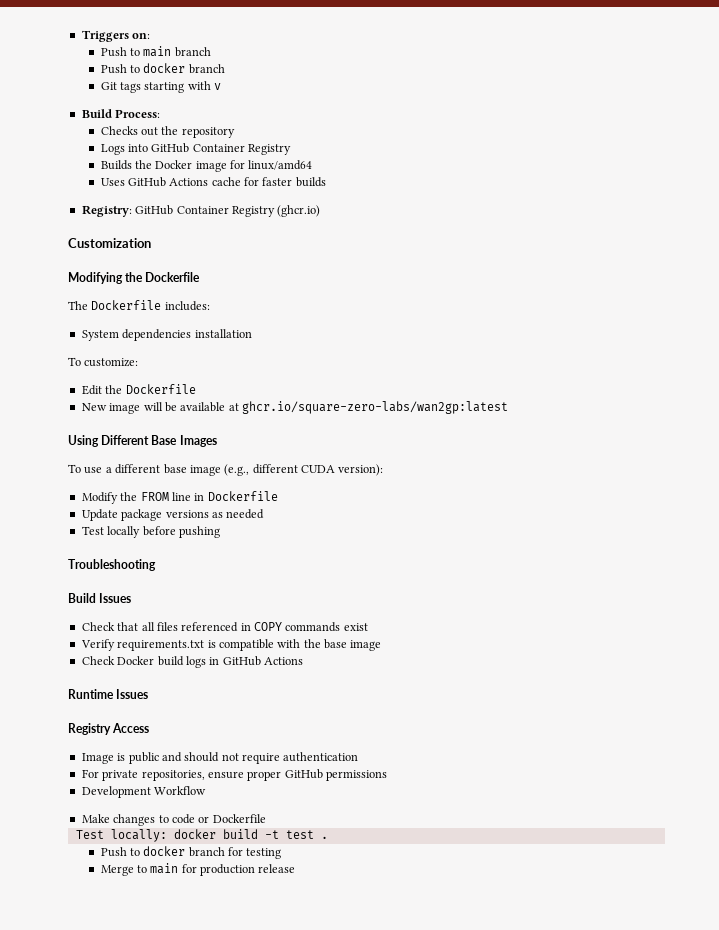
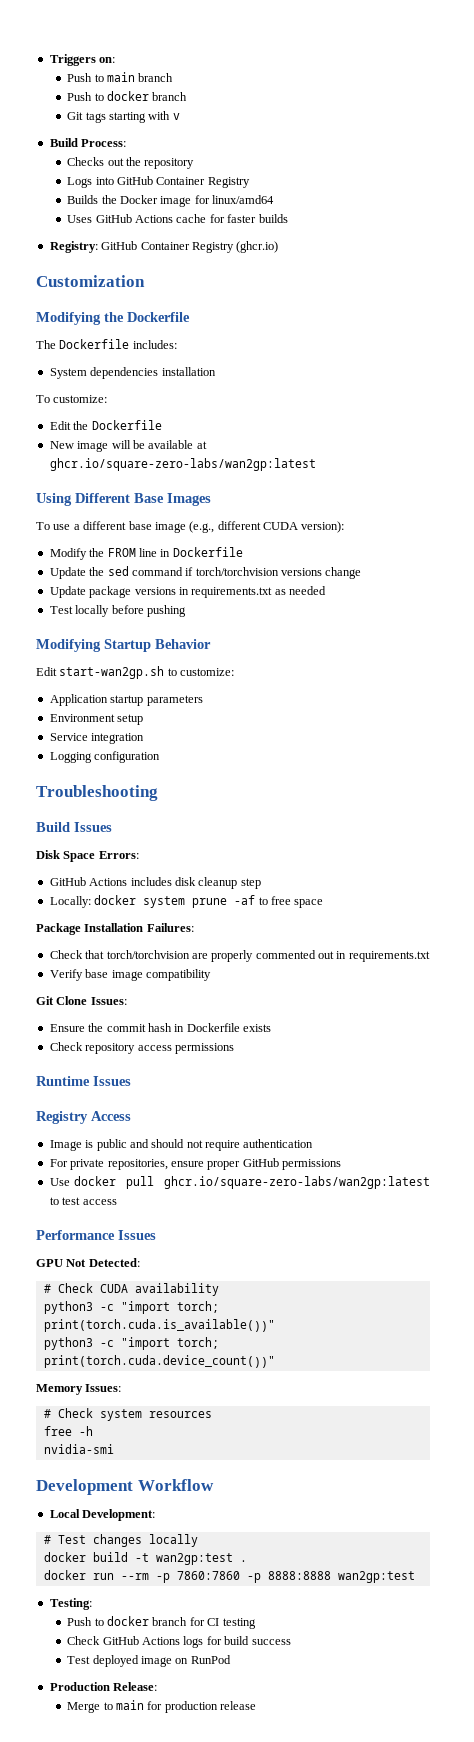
+ Update the sed command if torch/torchvision versions change
- Update package versions as needed
+ Update package versions in requirements.txt as needed
+ Modifying Startup Behavior
+ Edit start-wan2gp.sh to customize:
+ Application startup parameters
+ Environment setup
+ Service integration
+ Logging configuration
  Troubleshooting
  Build Issues
- Check that all files referenced in COPY commands exist
- Verify requirements.txt is compatible with the base image
- Check Docker build logs in GitHub Actions
+ Disk Space Errors:
+ GitHub Actions includes disk cleanup step
+ Locally: docker system prune -af to free space
+ Package Installation Failures:
+ Check that torch/torchvision are properly commented out in requirements.txt
+ Verify base image compatibility
+ Git Clone Issues:
+ Ensure the commit hash in Dockerfile exists
+ Check repository access permissions
+ Use docker pull ghcr.io/square-zero-labs/wan2gp:latest to test access
+ Performance Issues
+ GPU Not Detected:
+ # Check CUDA availability
+ python3 -c "import torch; print(torch.cuda.is_available())"
+ python3 -c "import torch; print(torch.cuda.device_count())"
+ Memory Issues:
+ # Check system resources
+ free -h
+ nvidia-smi
  Development Workflow
- Make changes to code or Dockerfile
- Test locally: docker build -t test .
+ Local Development:
+ # Test changes locally
+ docker build -t wan2gp:test .
+ docker run --rm -p 7860:7860 -p 8888:8888 wan2gp:test
+ Testing:
- Push to docker branch for testing
+ Push to docker branch for CI testing
+ Check GitHub Actions logs for build success
+ Test deployed image on RunPod
+ Production Release:

